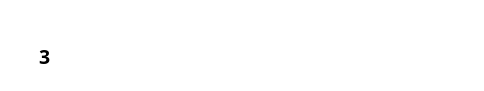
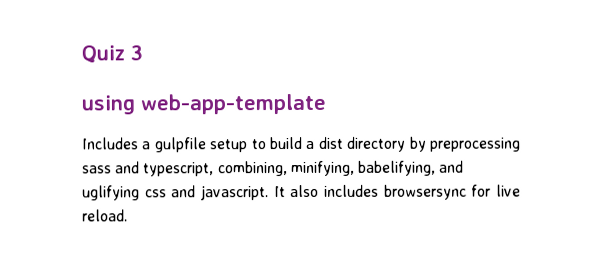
- 3
+ Quiz 3
+ using web-app-template
+ Includes a gulpfile setup to build a dist directory by preprocessing sass and typescript, combining, minifying, babelifying, and uglifying css and javascript. It also includes browsersync for live reload.

